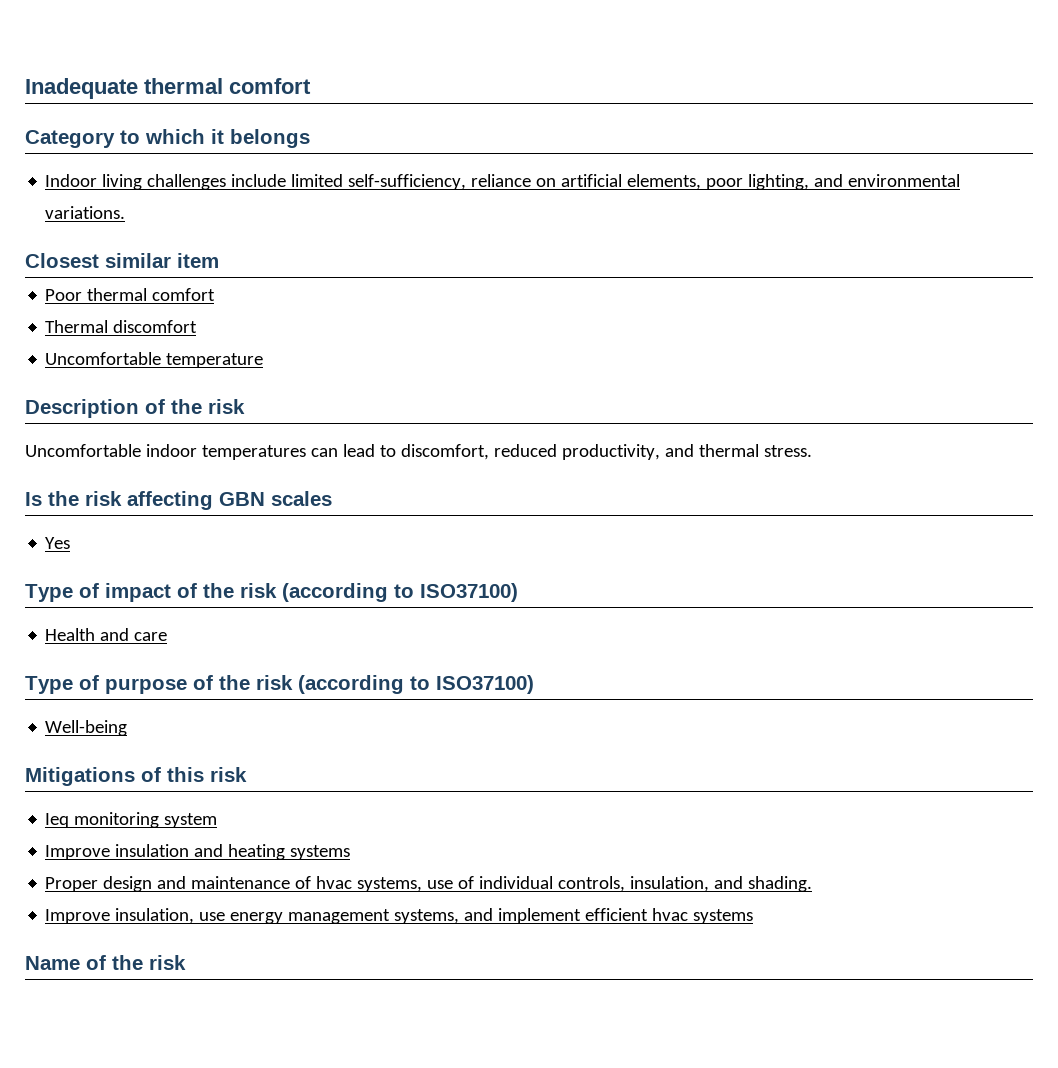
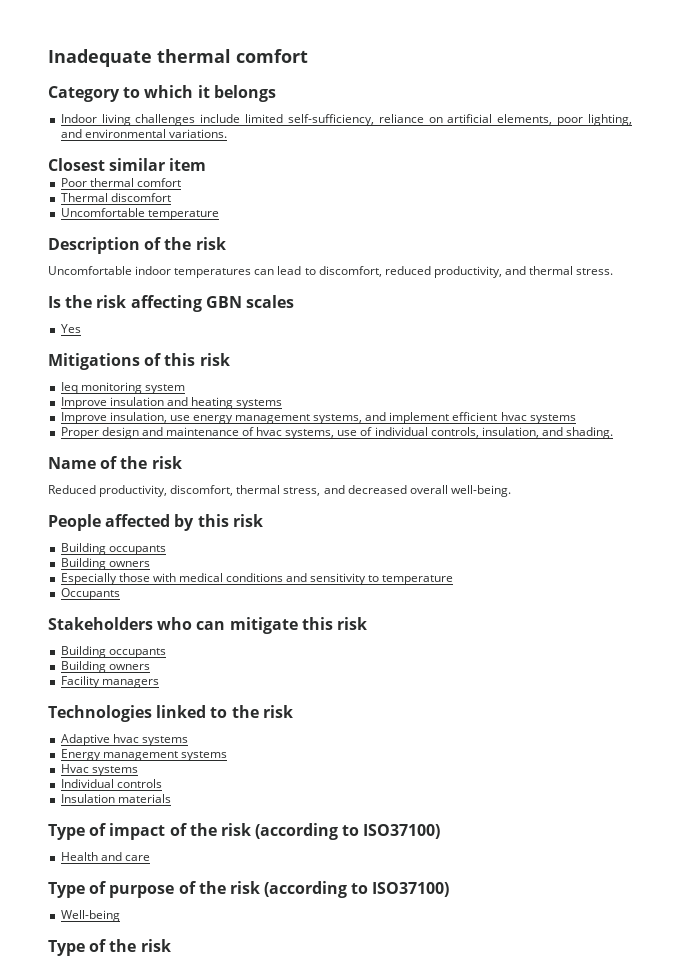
+ Mitigations of this risk
+ Ieq monitoring system
+ Improve insulation and heating systems
+ Improve insulation, use energy management systems, and implement efficient hvac systems
+ Proper design and maintenance of hvac systems, use of individual controls, insulation, and shading.
+ Name of the risk
+ Reduced productivity, discomfort, thermal stress, and decreased overall well-being.
+ People affected by this risk
+ Building occupants
+ Building owners
+ Especially those with medical conditions and sensitivity to temperature
+ Occupants
+ Stakeholders who can mitigate this risk
+ Building occupants
+ Building owners
+ Facility managers
+ Technologies linked to the risk
+ Adaptive hvac systems
+ Energy management systems
+ Hvac systems
+ Individual controls
+ Insulation materials
- Mitigations of this risk
- Ieq monitoring system
- Improve insulation and heating systems
- Proper design and maintenance of hvac systems, use of individual controls, insulation, and shading.
- Improve insulation, use energy management systems, and implement efficient hvac systems
- Name of the risk
+ Type of the risk

